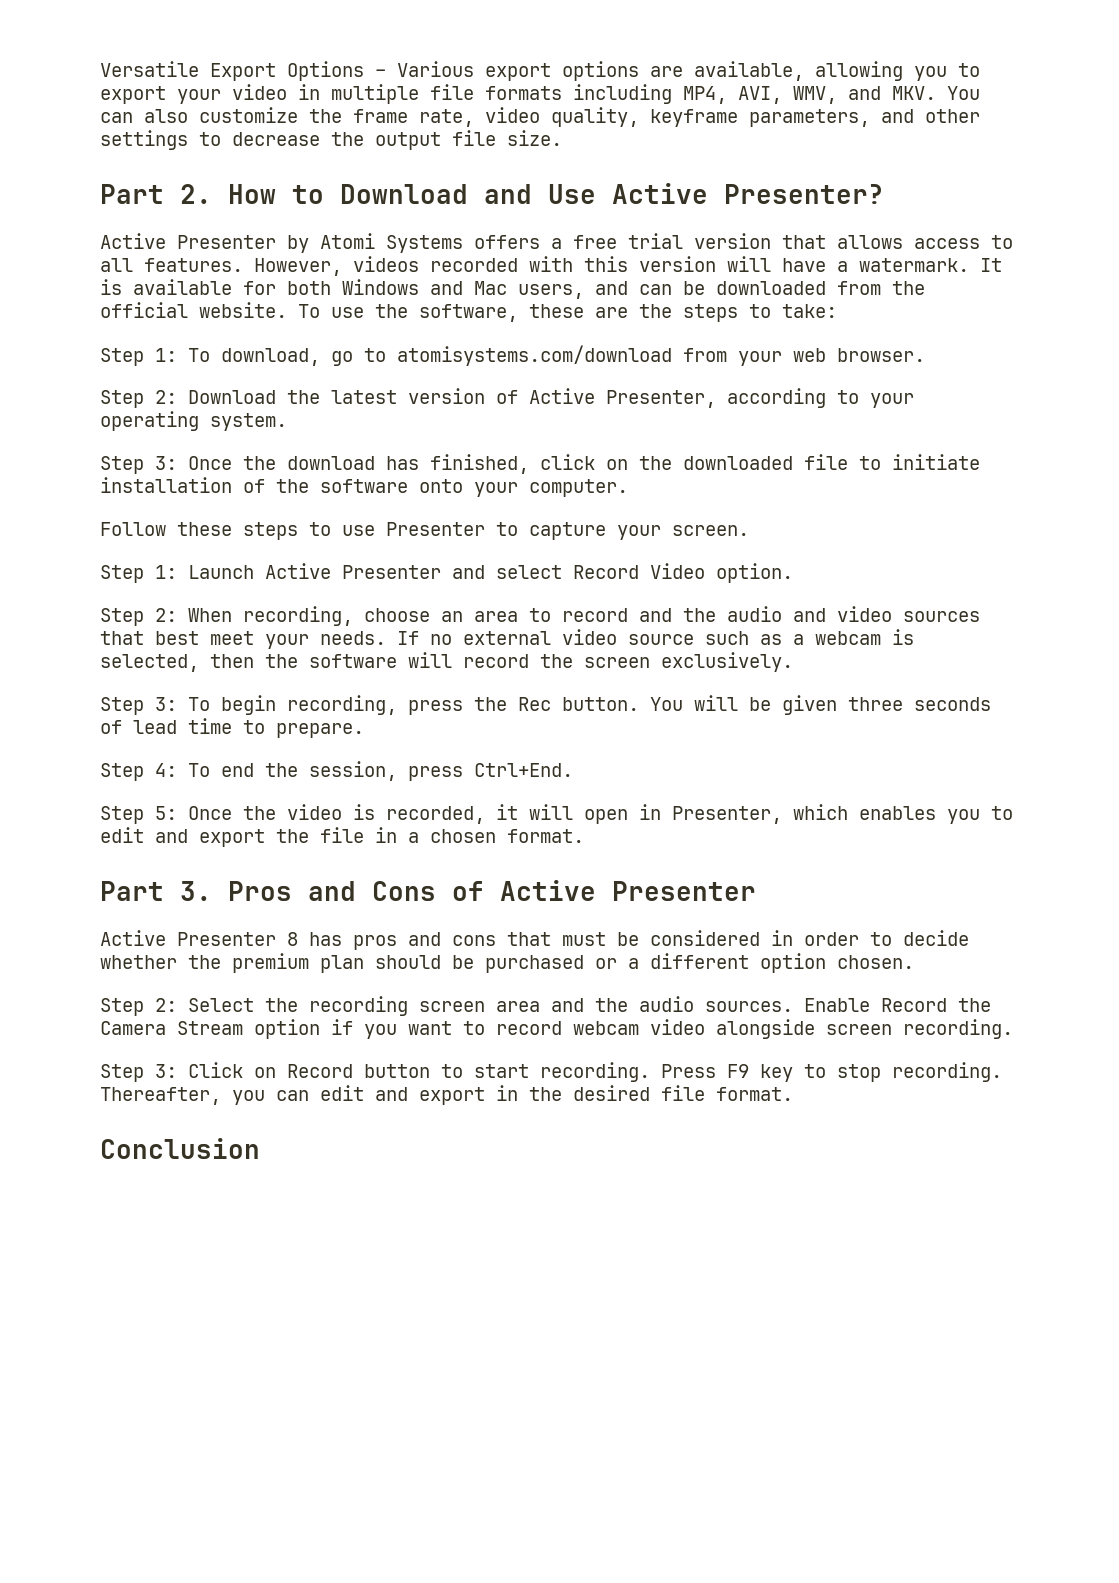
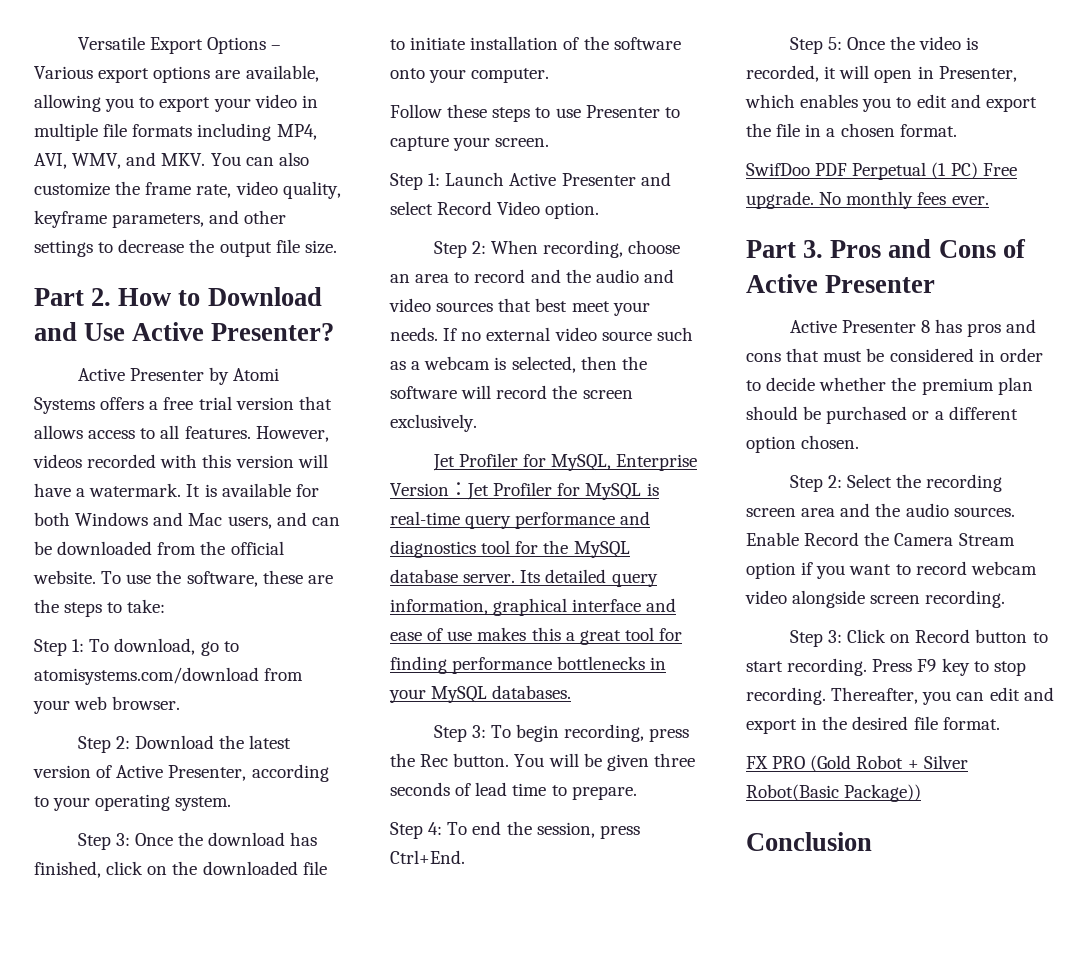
+ Jet Profiler for MySQL, Enterprise Version：Jet Profiler for MySQL is real-time query performance and diagnostics tool for the MySQL database server. Its detailed query information, graphical interface and ease of use makes this a great tool for finding performance bottlenecks in your MySQL databases.
+ SwifDoo PDF Perpetual (1 PC) Free upgrade. No monthly fees ever.
+ FX PRO (Gold Robot + Silver Robot(Basic Package))

